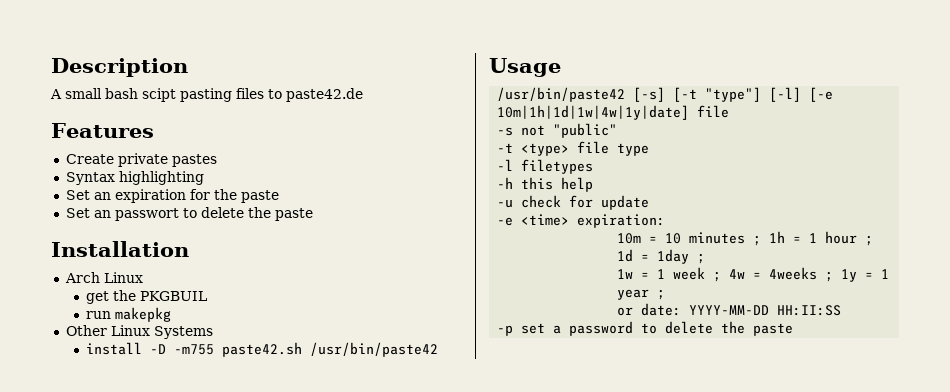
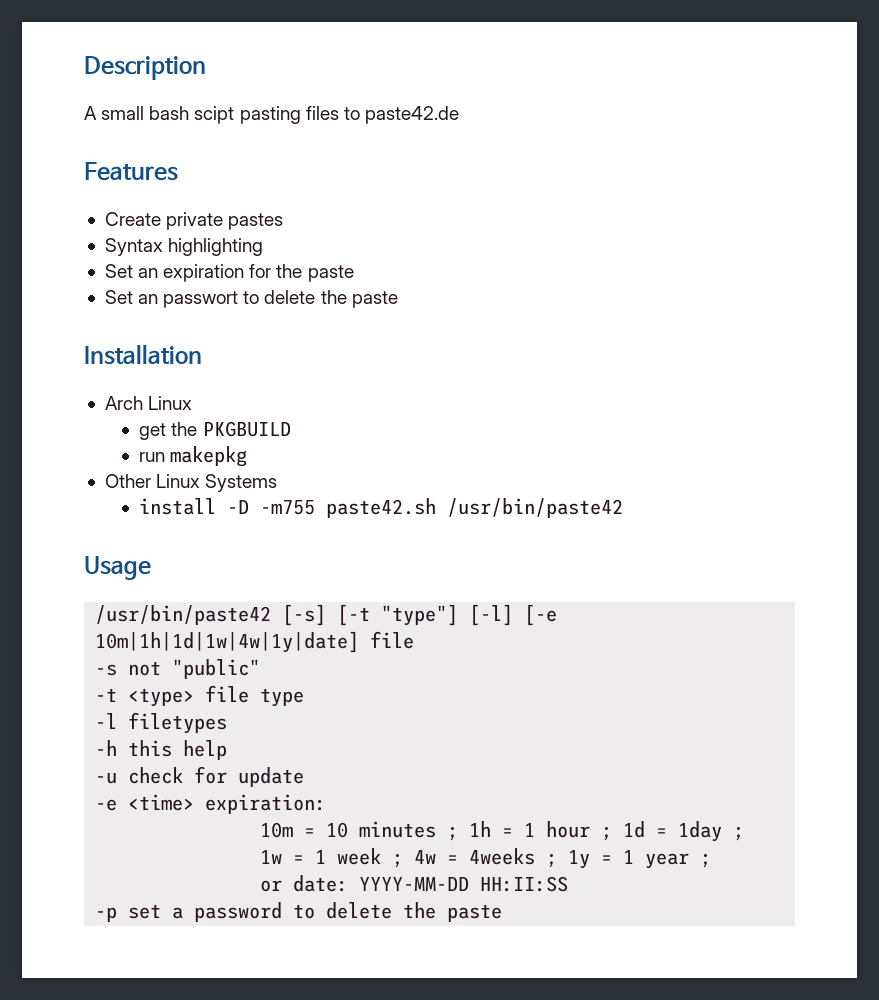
- get the PKGBUIL
+ get the PKGBUILD

